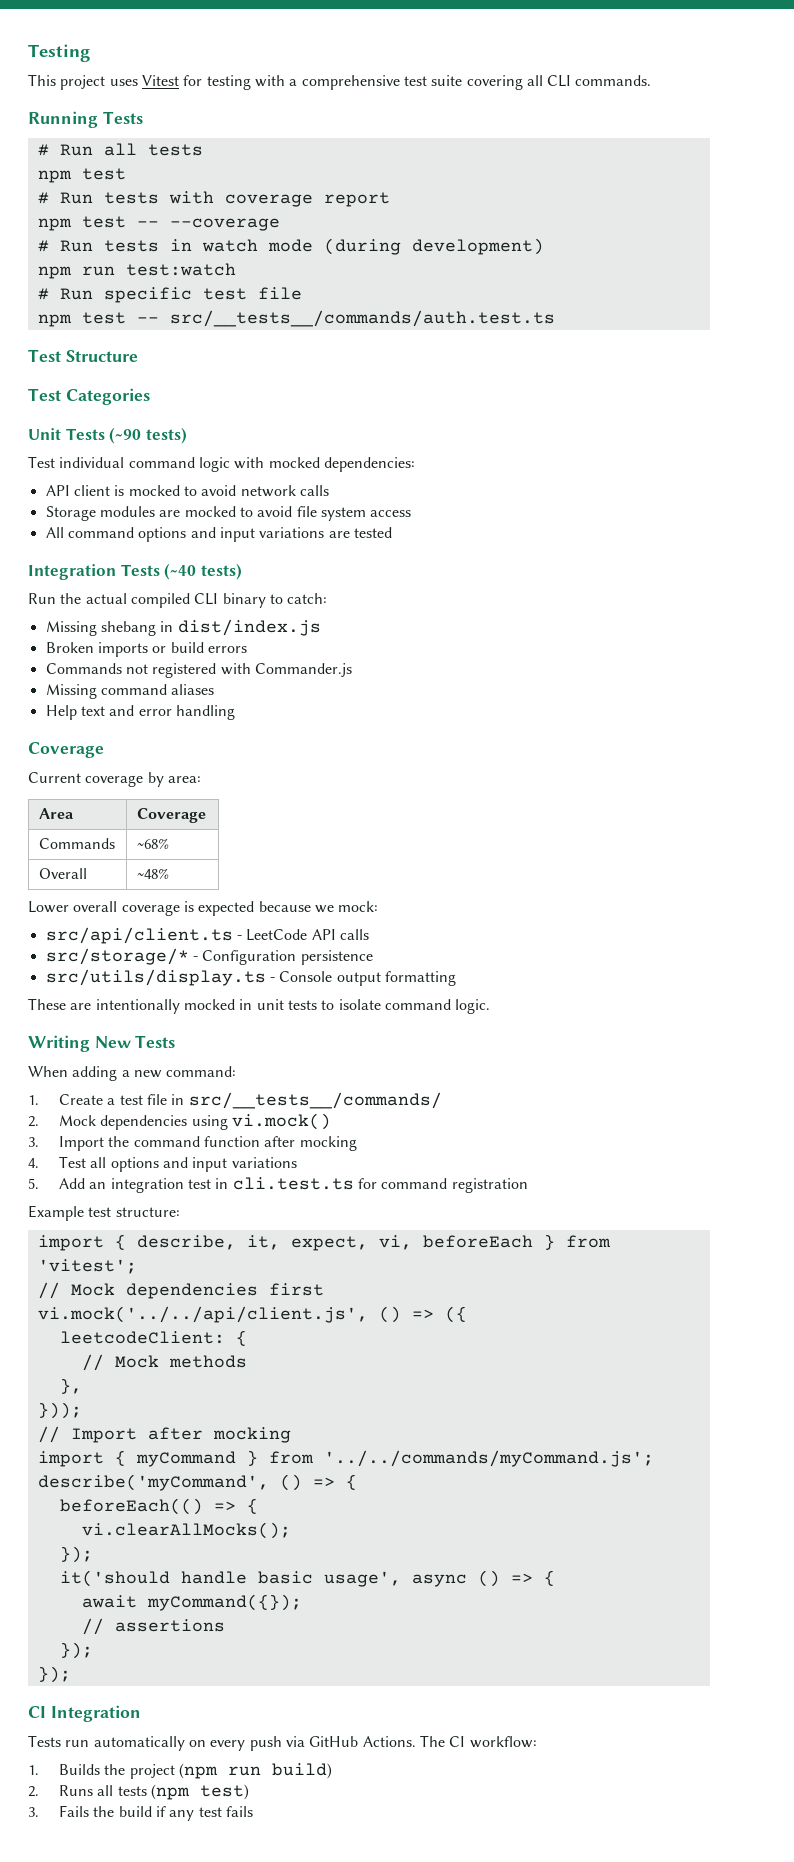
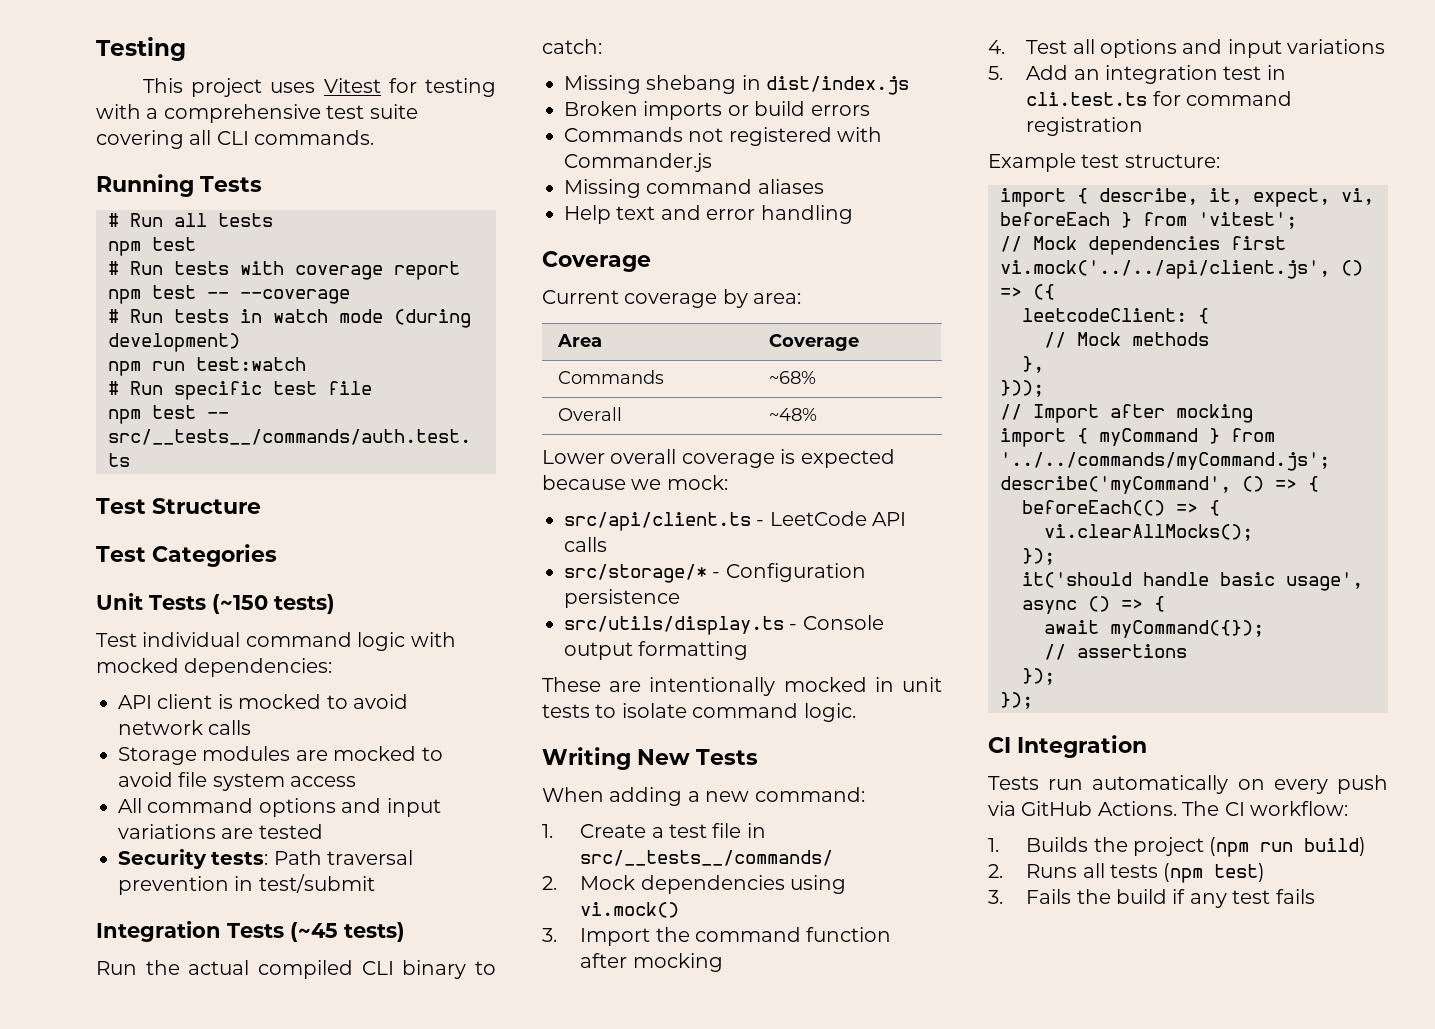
- Unit Tests (~90 tests)
+ Unit Tests (~150 tests)
+ Security tests: Path traversal prevention in test/submit
- Integration Tests (~40 tests)
+ Integration Tests (~45 tests)

